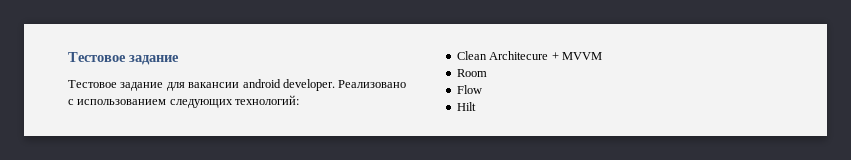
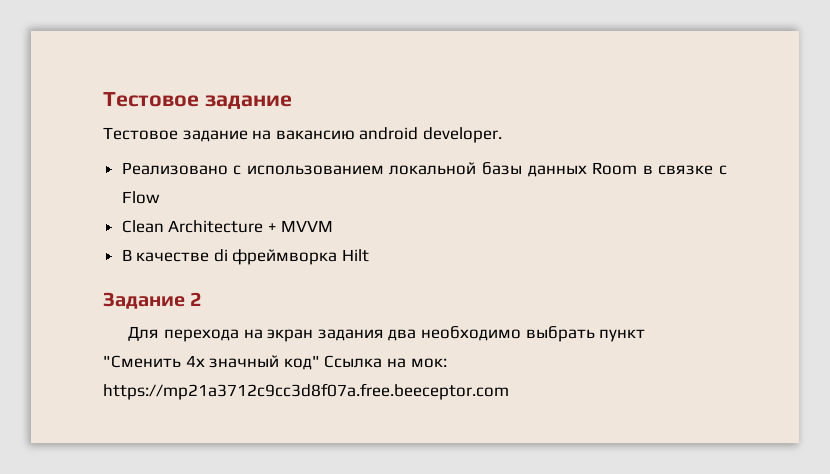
- Тестовое задание для вакансии android developer. Реализовано с использованием следующих технологий:
+ Тестовое задание на вакансию android developer.
+ Реализовано с использованием локальной базы данных Room в связке с Flow
- Clean Architecure + MVVM
+ Clean Architecture + MVVM
- Room
- Flow
- Hilt
+ В качестве di фреймворка Hilt
+ Задание 2
+ Для перехода на экран задания два необходимо выбрать пункт "Сменить 4х значный код" Ссылка на мок: https://mp21a3712c9cc3d8f07a.free.beeceptor.com

